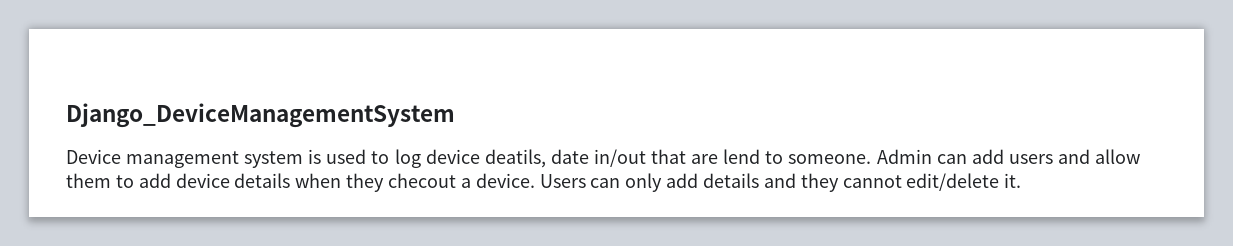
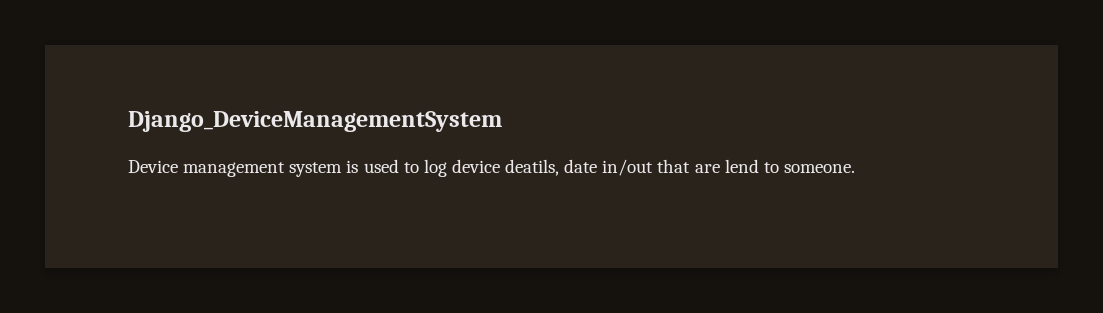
- Admin can add users and allow them to add device details when they checout a device. Users can only add details and they cannot edit/delete it.

